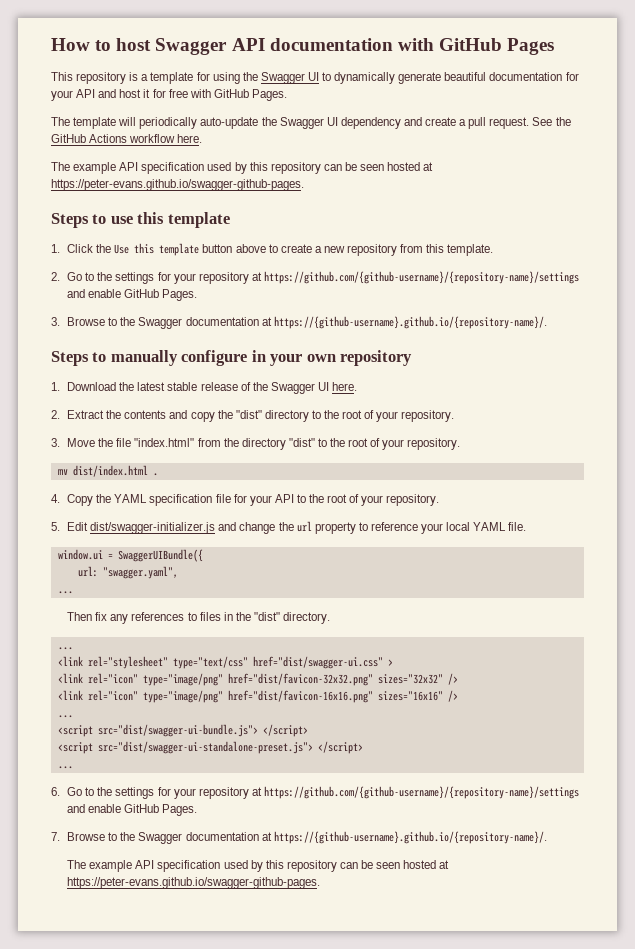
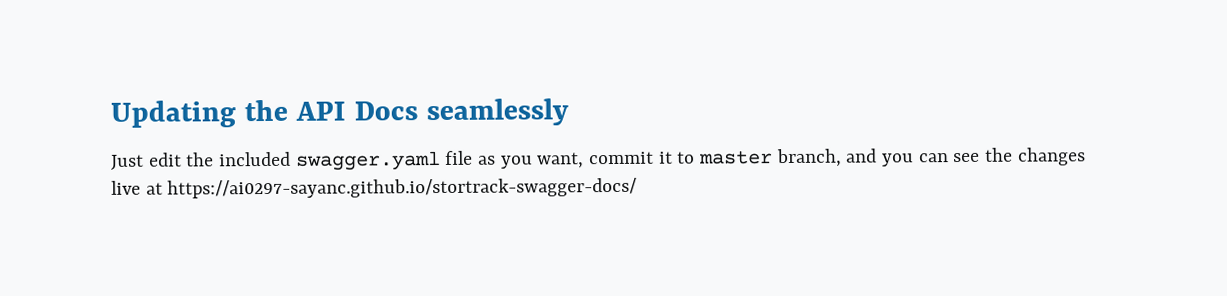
- How to host Swagger API documentation with GitHub Pages
- This repository is a template for using the Swagger UI to dynamically generate beautiful documentation for your API and host it for free with GitHub Pages.
- The template will periodically auto-update the Swagger UI dependency and create a pull request. See the GitHub Actions workflow here.
- The example API specification used by this repository can be seen hosted at https://peter-evans.github.io/swagger-github-pages.
- Steps to use this template
- 1. Click the Use this template button above to create a new repository from this template.
- 2. Go to the settings for your repository at https://github.com/{github-username}/{repository-name}/settings and enable GitHub Pages.
- 3. Browse to the Swagger documentation at https://{github-username}.github.io/{repository-name}/.
- Steps to manually configure in your own repository
- 1. Download the latest stable release of the Swagger UI here.
- 2. Extract the contents and copy the "dist" directory to the root of your repository.
- 3. Move the file "index.html" from the directory "dist" to the root of your repository.
- mv dist/index.html .
- 4. Copy the YAML specification file for your API to the root of your repository.
- 5. Edit dist/swagger-initializer.js and change the url property to reference your local YAML file.
- window.ui = SwaggerUIBundle({
- url: "swagger.yaml",
- ...
- Then fix any references to files in the "dist" directory.
- ...
- <link rel="stylesheet" type="text/css" href="dist/swagger-ui.css" >
- <link rel="icon" type="image/png" href="dist/favicon-32x32.png" sizes="32x32" />
- <link rel="icon" type="image/png" href="dist/favicon-16x16.png" sizes="16x16" />
- ...
- <script src="dist/swagger-ui-bundle.js"> </script>
- <script src="dist/swagger-ui-standalone-preset.js"> </script>
- ...
- 6. Go to the settings for your repository at https://github.com/{github-username}/{repository-name}/settings and enable GitHub Pages.
- 7. Browse to the Swagger documentation at https://{github-username}.github.io/{repository-name}/.
- The example API specification used by this repository can be seen hosted at https://peter-evans.github.io/swagger-github-pages.
+ Updating the API Docs seamlessly
+ Just edit the included swagger.yaml file as you want, commit it to master branch, and you can see the changes live at https://ai0297-sayanc.github.io/stortrack-swagger-docs/

